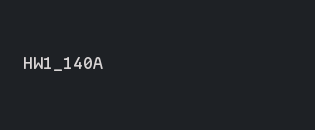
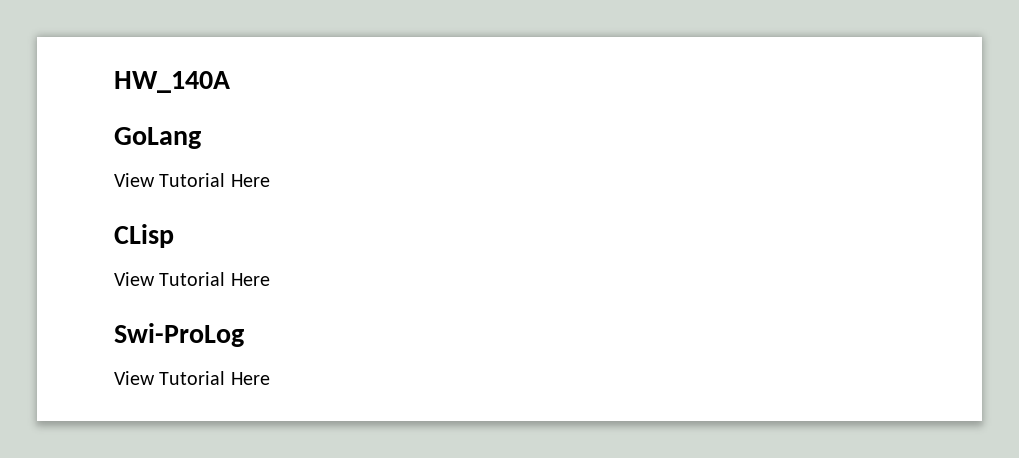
- HW1_140A
+ HW_140A
+ GoLang
+ View Tutorial Here
+ CLisp
+ View Tutorial Here
+ Swi-ProLog
+ View Tutorial Here

